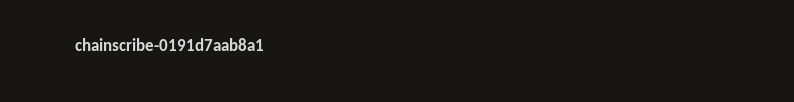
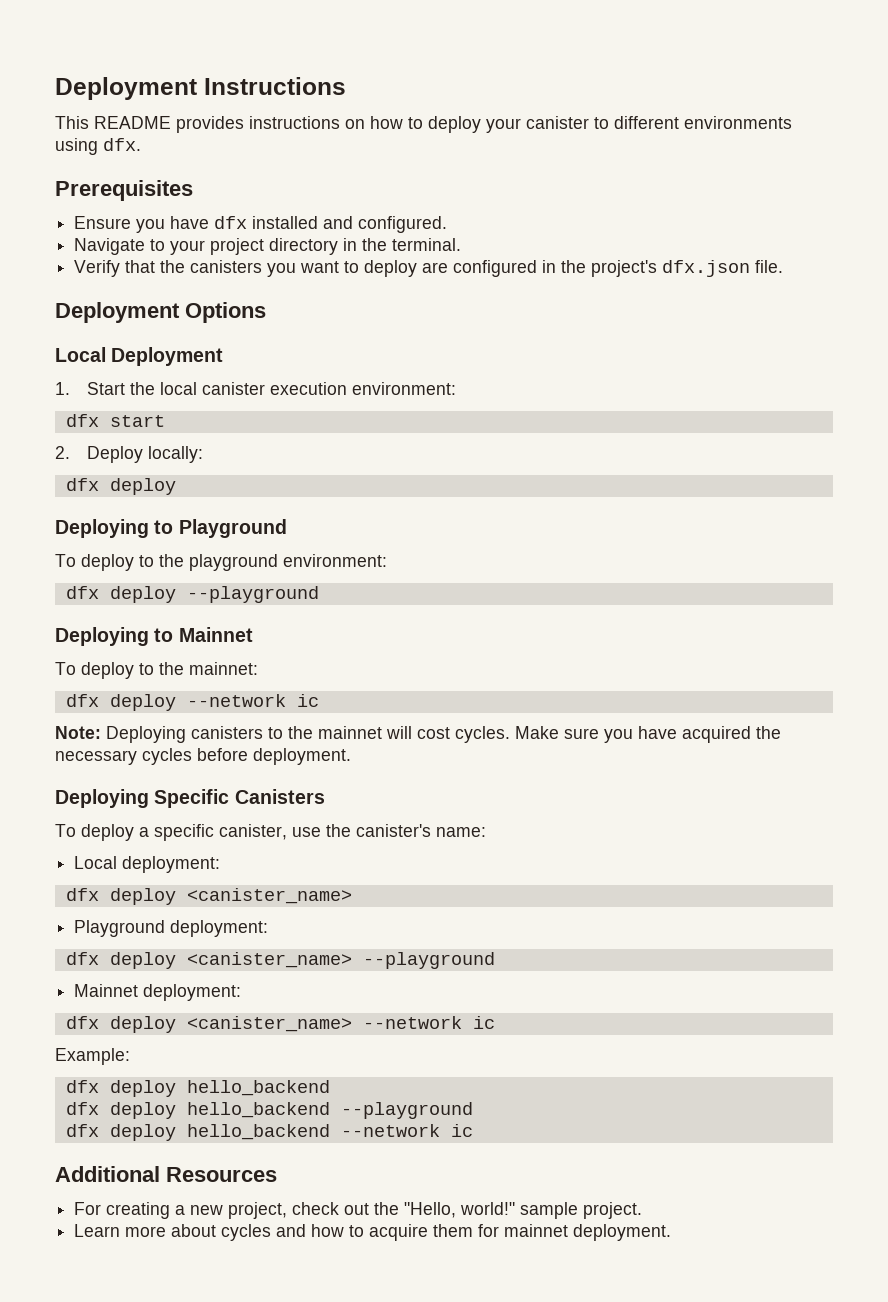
- chainscribe-0191d7aab8a1
+ Deployment Instructions
+ This README provides instructions on how to deploy your canister to different environments using dfx.
+ Prerequisites
+ Ensure you have dfx installed and configured.
+ Navigate to your project directory in the terminal.
+ Verify that the canisters you want to deploy are configured in the project's dfx.json file.
+ Deployment Options
+ Local Deployment
+ 1. Start the local canister execution environment:
+ dfx start
+ 2. Deploy locally:
+ dfx deploy
+ Deploying to Playground
+ To deploy to the playground environment:
+ dfx deploy --playground
+ Deploying to Mainnet
+ To deploy to the mainnet:
+ dfx deploy --network ic
+ Note: Deploying canisters to the mainnet will cost cycles. Make sure you have acquired the necessary cycles before deployment.
+ Deploying Specific Canisters
+ To deploy a specific canister, use the canister's name:
+ Local deployment:
+ dfx deploy <canister_name>
+ Playground deployment:
+ dfx deploy <canister_name> --playground
+ Mainnet deployment:
+ dfx deploy <canister_name> --network ic
+ Example:
+ dfx deploy hello_backend
+ dfx deploy hello_backend --playground
+ dfx deploy hello_backend --network ic
+ Additional Resources
+ For creating a new project, check out the "Hello, world!" sample project.
+ Learn more about cycles and how to acquire them for mainnet deployment.

